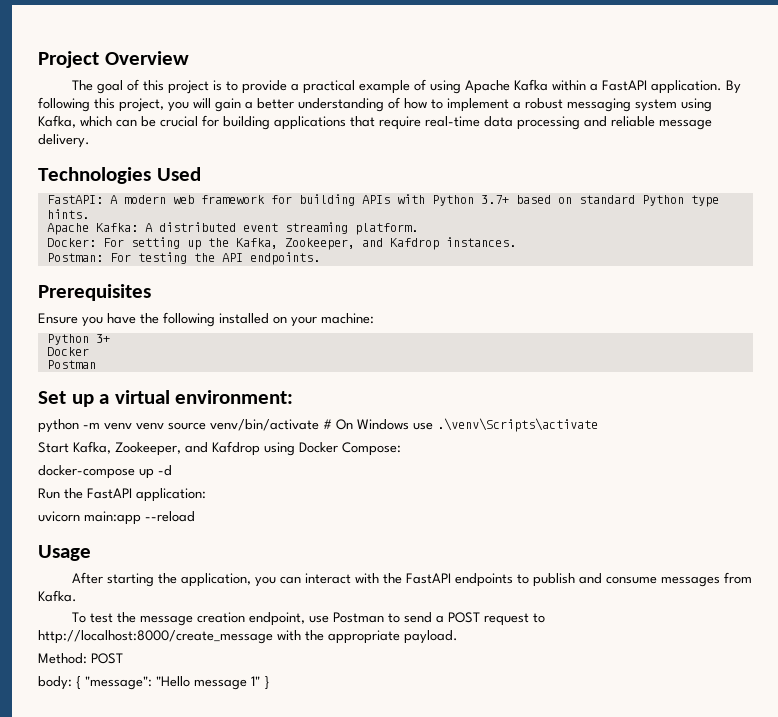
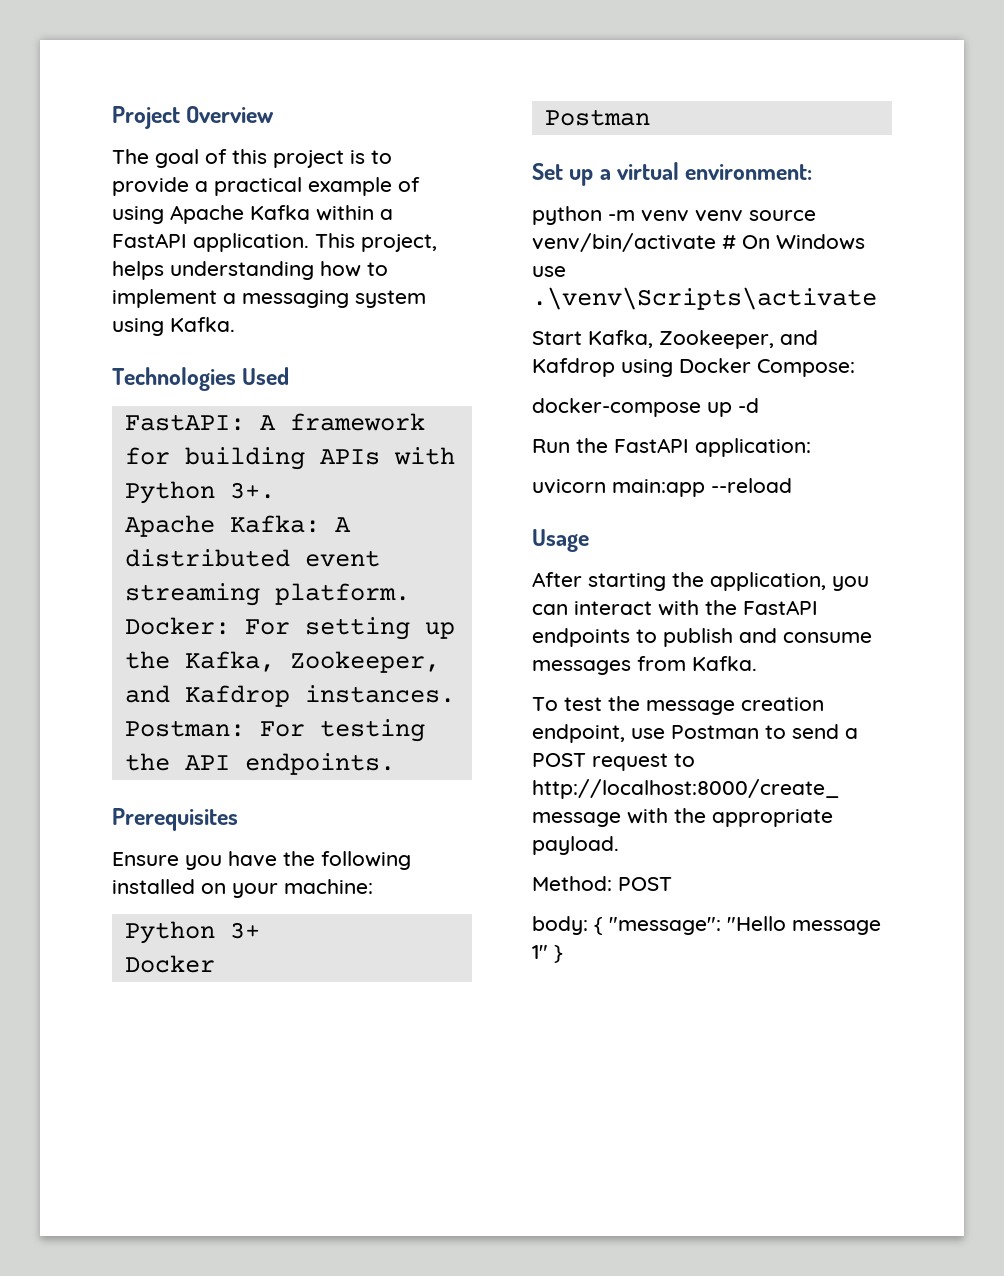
- By following this project, you will gain a better understanding of how to implement a robust messaging system using Kafka, which can be crucial for building applications that require real-time data processing and reliable message delivery.
+ This project, helps understanding how to implement a messaging system using Kafka.
- FastAPI: A modern web framework for building APIs with Python 3.7+ based on standard Python type hints.
+ FastAPI: A framework for building APIs with Python 3+.

